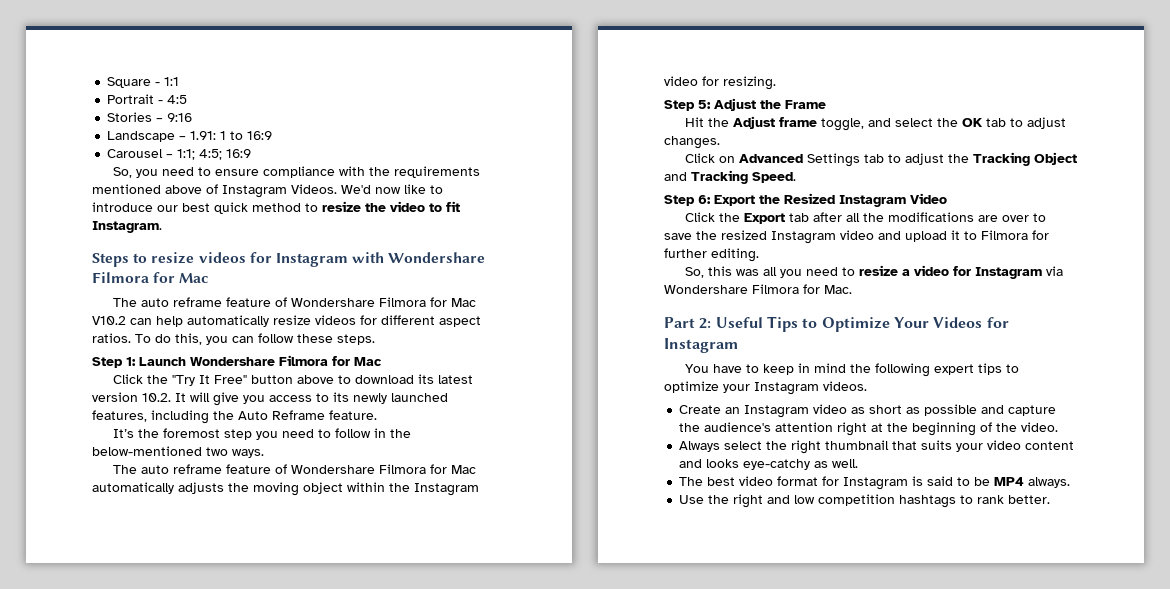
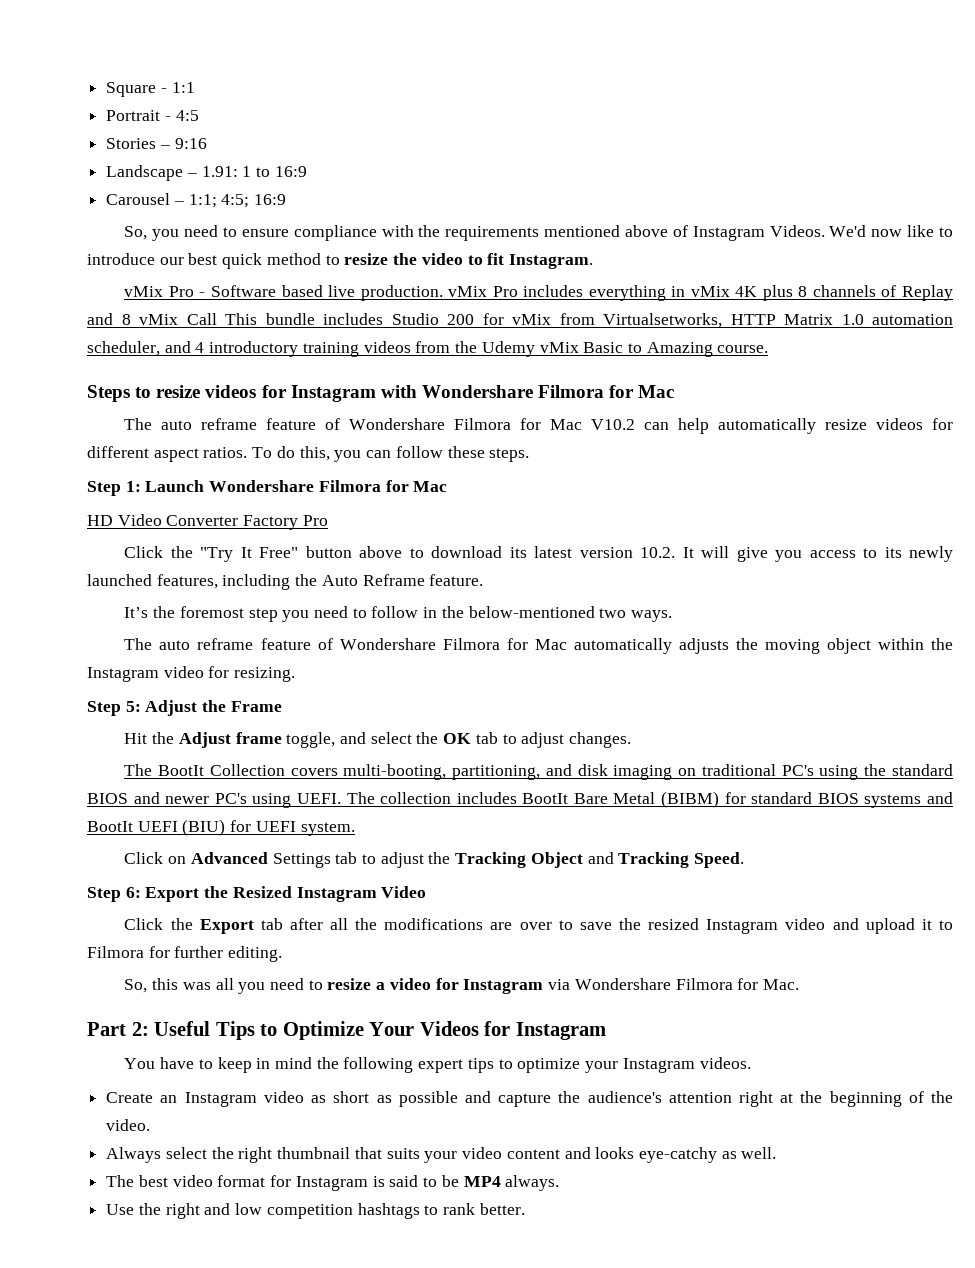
+ vMix Pro - Software based live production. vMix Pro includes everything in vMix 4K plus 8 channels of Replay and 8 vMix Call This bundle includes Studio 200 for vMix from Virtualsetworks, HTTP Matrix 1.0 automation scheduler, and 4 introductory training videos from the Udemy vMix Basic to Amazing course.
+ HD Video Converter Factory Pro
+ The BootIt Collection covers multi-booting, partitioning, and disk imaging on traditional PC's using the standard BIOS and newer PC's using UEFI. The collection includes BootIt Bare Metal (BIBM) for standard BIOS systems and BootIt UEFI (BIU) for UEFI system.

